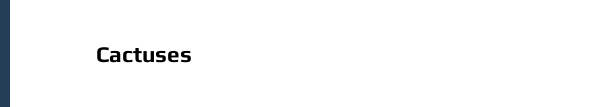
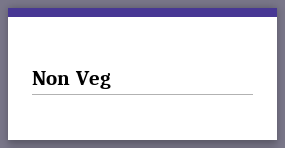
- Cactuses
+ Non Veg

